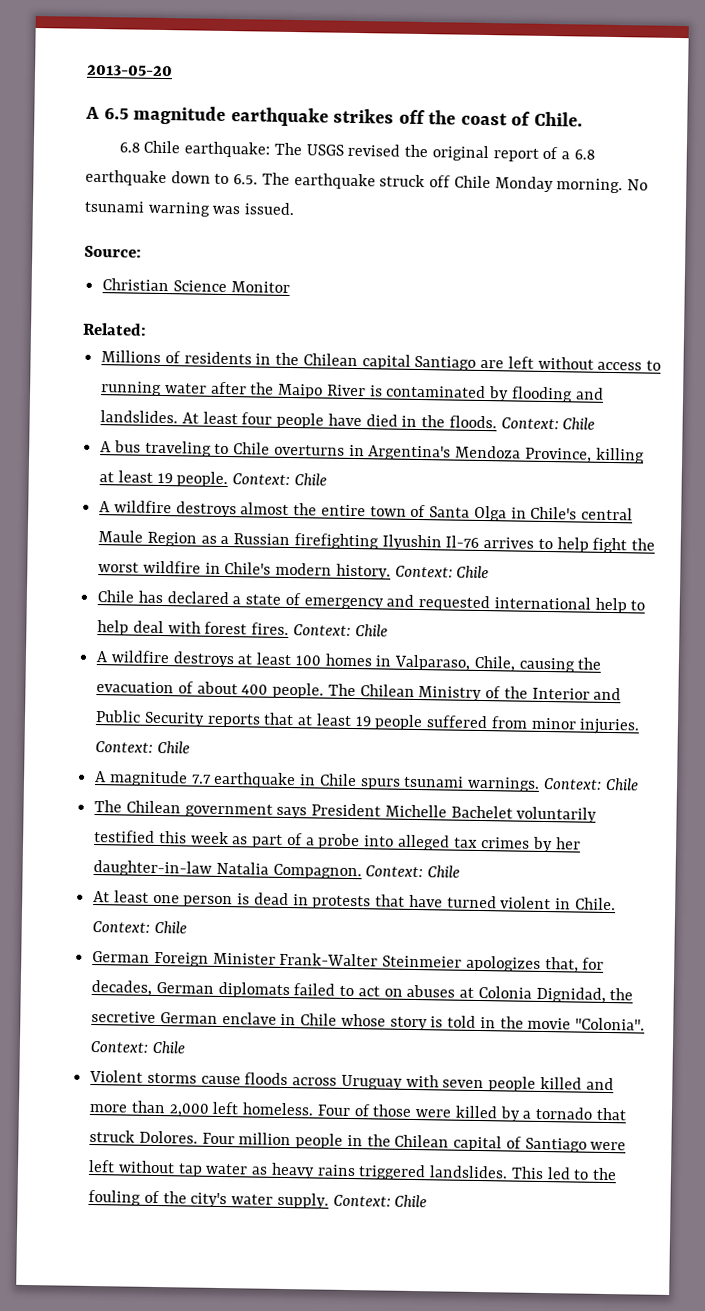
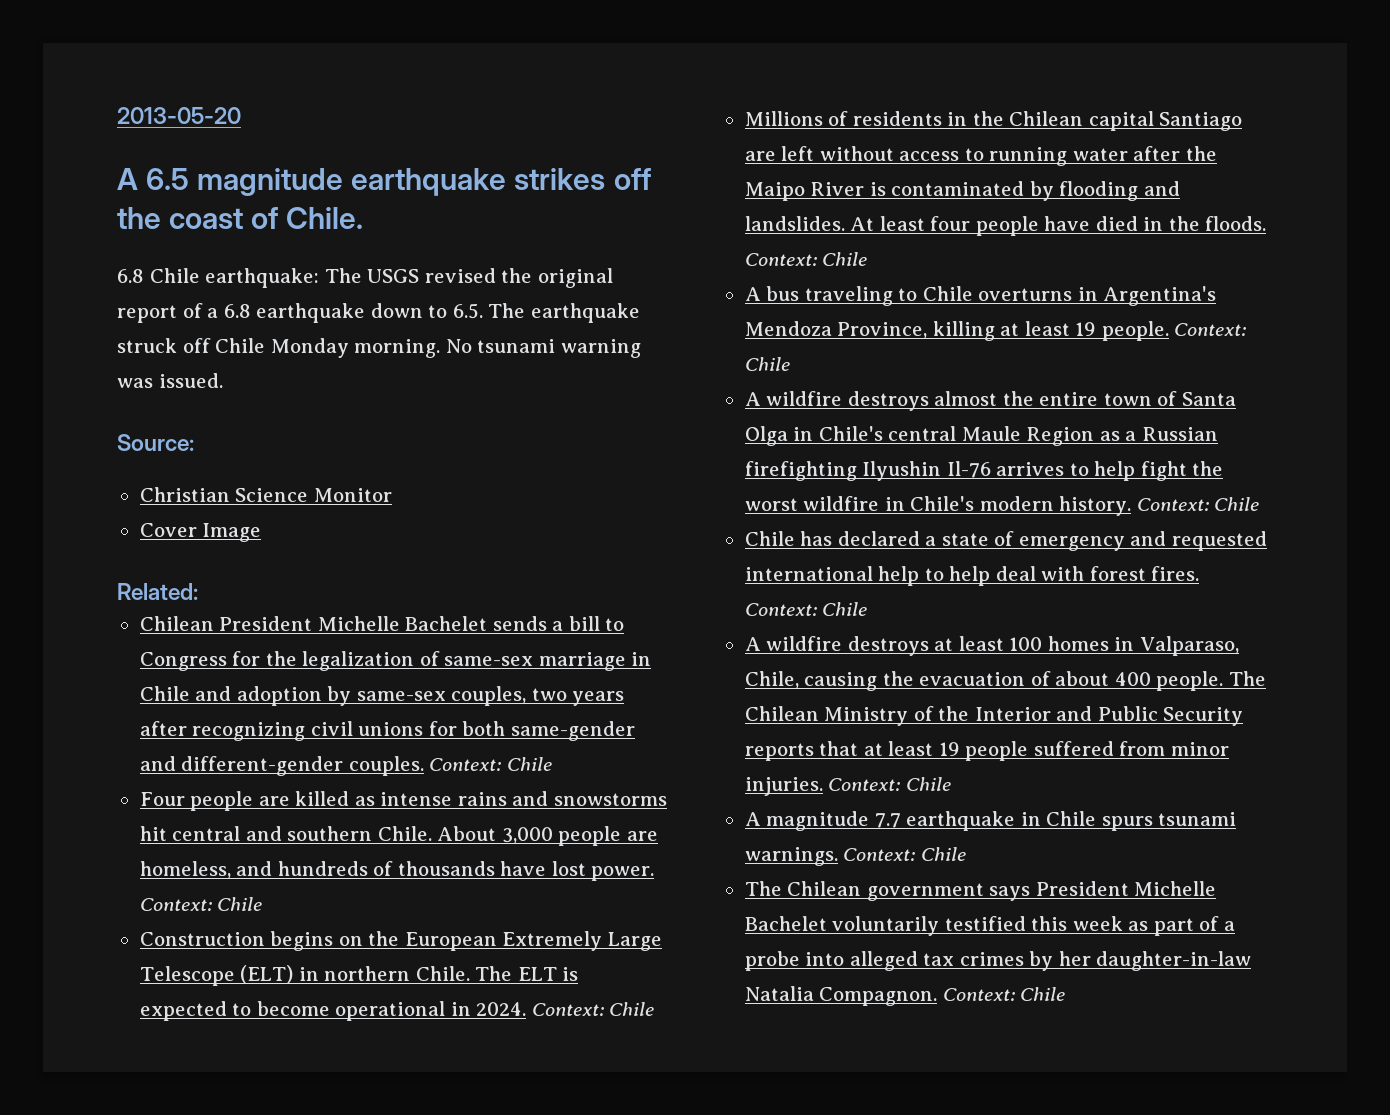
+ Cover Image
+ Chilean President Michelle Bachelet sends a bill to Congress for the legalization of same-sex marriage in Chile and adoption by same-sex couples, two years after recognizing civil unions for both same-gender and different-gender couples. Context: Chile
+ Four people are killed as intense rains and snowstorms hit central and southern Chile. About 3,000 people are homeless, and hundreds of thousands have lost power. Context: Chile
+ Construction begins on the European Extremely Large Telescope (ELT) in northern Chile. The ELT is expected to become operational in 2024. Context: Chile
- At least one person is dead in protests that have turned violent in Chile. Context: Chile
- German Foreign Minister Frank-Walter Steinmeier apologizes that, for decades, German diplomats failed to act on abuses at Colonia Dignidad, the secretive German enclave in Chile whose story is told in the movie ''Colonia''. Context: Chile
- Violent storms cause floods across Uruguay with seven people killed and more than 2,000 left homeless. Four of those were killed by a tornado that struck Dolores. Four million people in the Chilean capital of Santiago were left without tap water as heavy rains triggered landslides. This led to the fouling of the city's water supply. Context: Chile

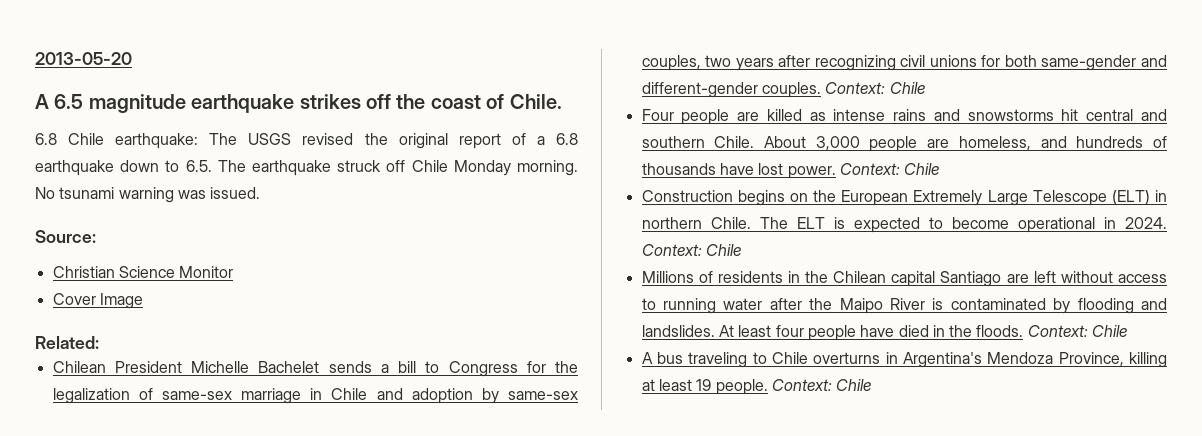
- A wildfire destroys almost the entire town of Santa Olga in Chile's central Maule Region as a Russian firefighting Ilyushin Il-76 arrives to help fight the worst wildfire in Chile's modern history. Context: Chile
- Chile has declared a state of emergency and requested international help to help deal with forest fires. Context: Chile
- A wildfire destroys at least 100 homes in Valparaso, Chile, causing the evacuation of about 400 people. The Chilean Ministry of the Interior and Public Security reports that at least 19 people suffered from minor injuries. Context: Chile
- A magnitude 7.7 earthquake in Chile spurs tsunami warnings. Context: Chile
- The Chilean government says President Michelle Bachelet voluntarily testified this week as part of a probe into alleged tax crimes by her daughter-in-law Natalia Compagnon. Context: Chile

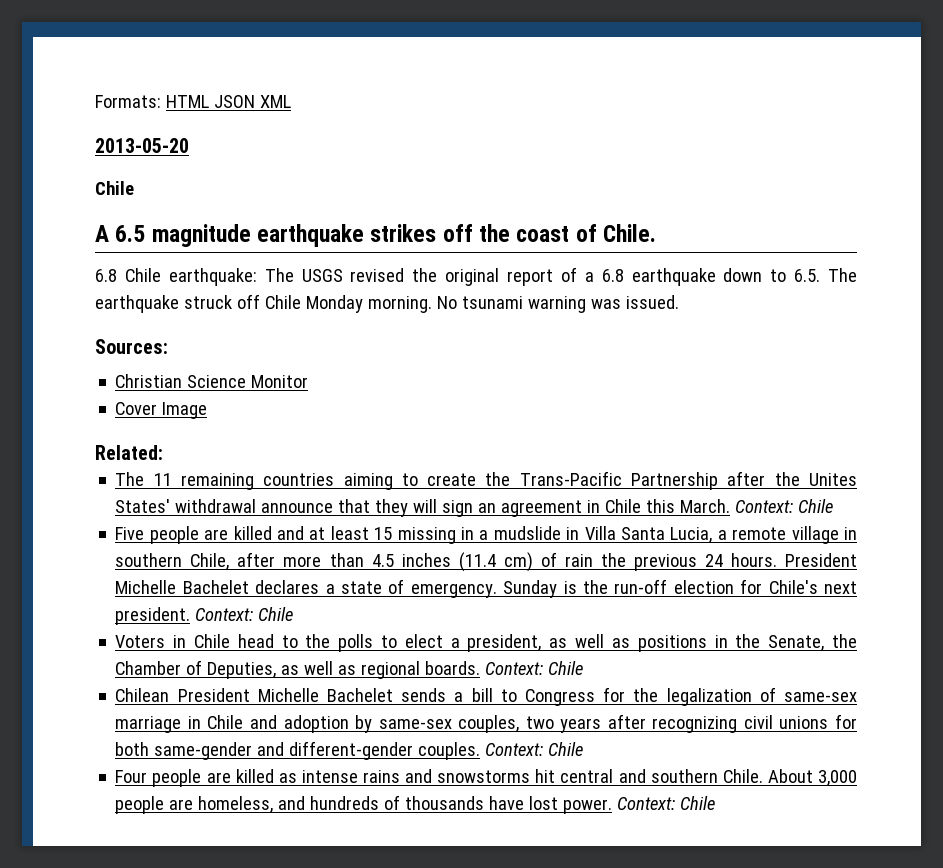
+ Formats: HTML JSON XML
  2013-05-20
+ Chile
- Source:
+ Sources:
+ The 11 remaining countries aiming to create the Trans-Pacific Partnership after the Unites States' withdrawal announce that they will sign an agreement in Chile this March. Context: Chile
+ Five people are killed and at least 15 missing in a mudslide in Villa Santa Lucia, a remote village in southern Chile, after more than 4.5 inches (11.4 cm) of rain the previous 24 hours. President Michelle Bachelet declares a state of emergency. Sunday is the run-off election for Chile's next president. Context: Chile
+ Voters in Chile head to the polls to elect a president, as well as positions in the Senate, the Chamber of Deputies, as well as regional boards. Context: Chile
- Construction begins on the European Extremely Large Telescope (ELT) in northern Chile. The ELT is expected to become operational in 2024. Context: Chile
- Millions of residents in the Chilean capital Santiago are left without access to running water after the Maipo River is contaminated by flooding and landslides. At least four people have died in the floods. Context: Chile
- A bus traveling to Chile overturns in Argentina's Mendoza Province, killing at least 19 people. Context: Chile

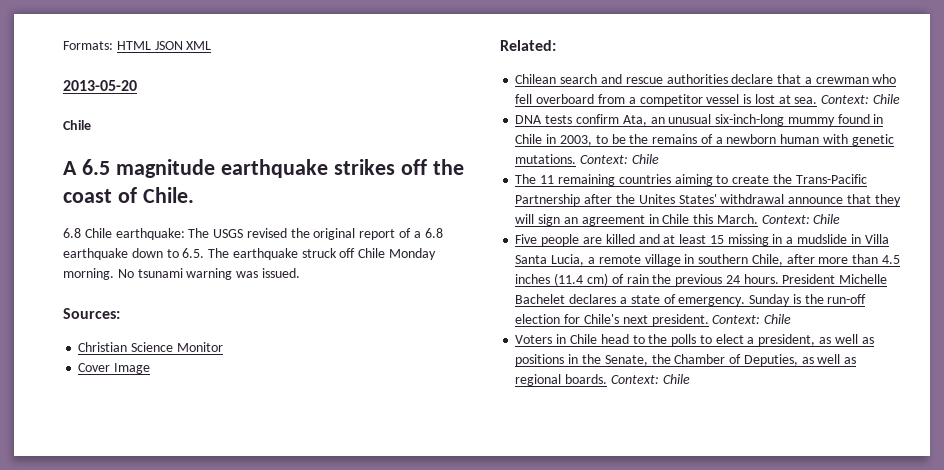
+ Chilean search and rescue authorities declare that a crewman who fell overboard from a competitor vessel is lost at sea. Context: Chile
+ DNA tests confirm Ata, an unusual six-inch-long mummy found in Chile in 2003, to be the remains of a newborn human with genetic mutations. Context: Chile
- Chilean President Michelle Bachelet sends a bill to Congress for the legalization of same-sex marriage in Chile and adoption by same-sex couples, two years after recognizing civil unions for both same-gender and different-gender couples. Context: Chile
- Four people are killed as intense rains and snowstorms hit central and southern Chile. About 3,000 people are homeless, and hundreds of thousands have lost power. Context: Chile

